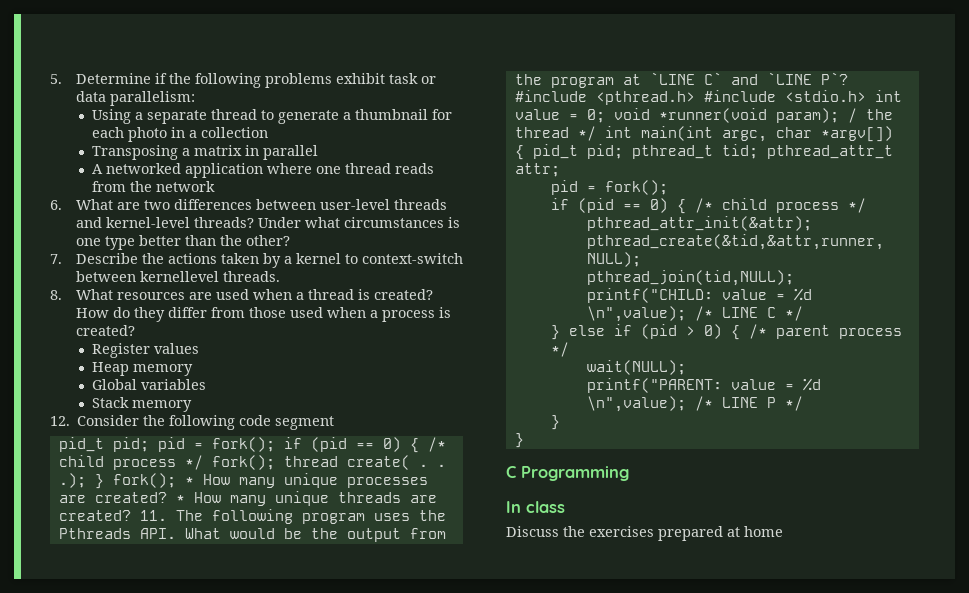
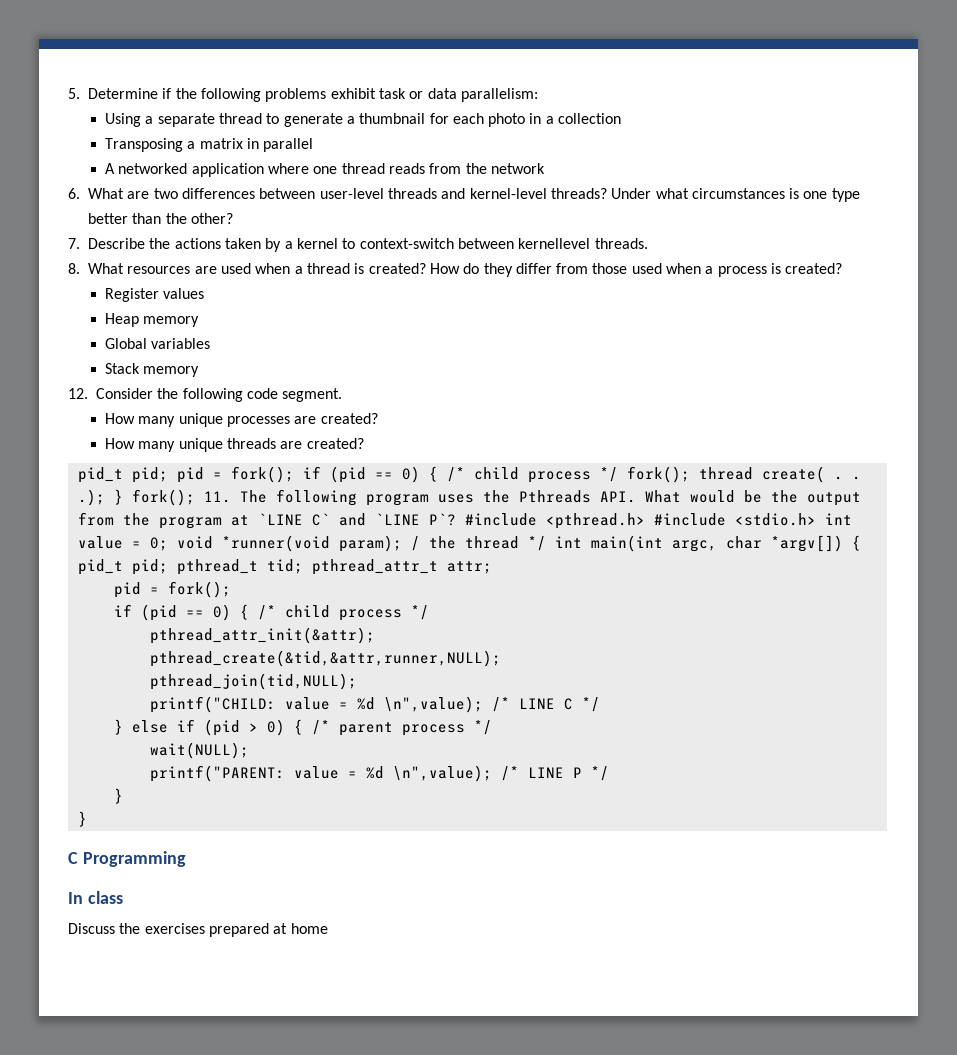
- 12. Consider the following code segment
+ 12. Consider the following code segment.
+ How many unique processes are created?
+ How many unique threads are created?
- pid_t pid; pid = fork(); if (pid == 0) { /* child process */ fork(); thread create( . . .); } fork(); * How many unique processes are created? * How many unique threads are created? 11. The following program uses the Pthreads API. What would be the output from the program at `LINE C` and `LINE P`?
+ pid_t pid; pid = fork(); if (pid == 0) { /* child process */ fork(); thread create( . . .); } fork(); 11. The following program uses the Pthreads API. What would be the output from the program at `LINE C` and `LINE P`?

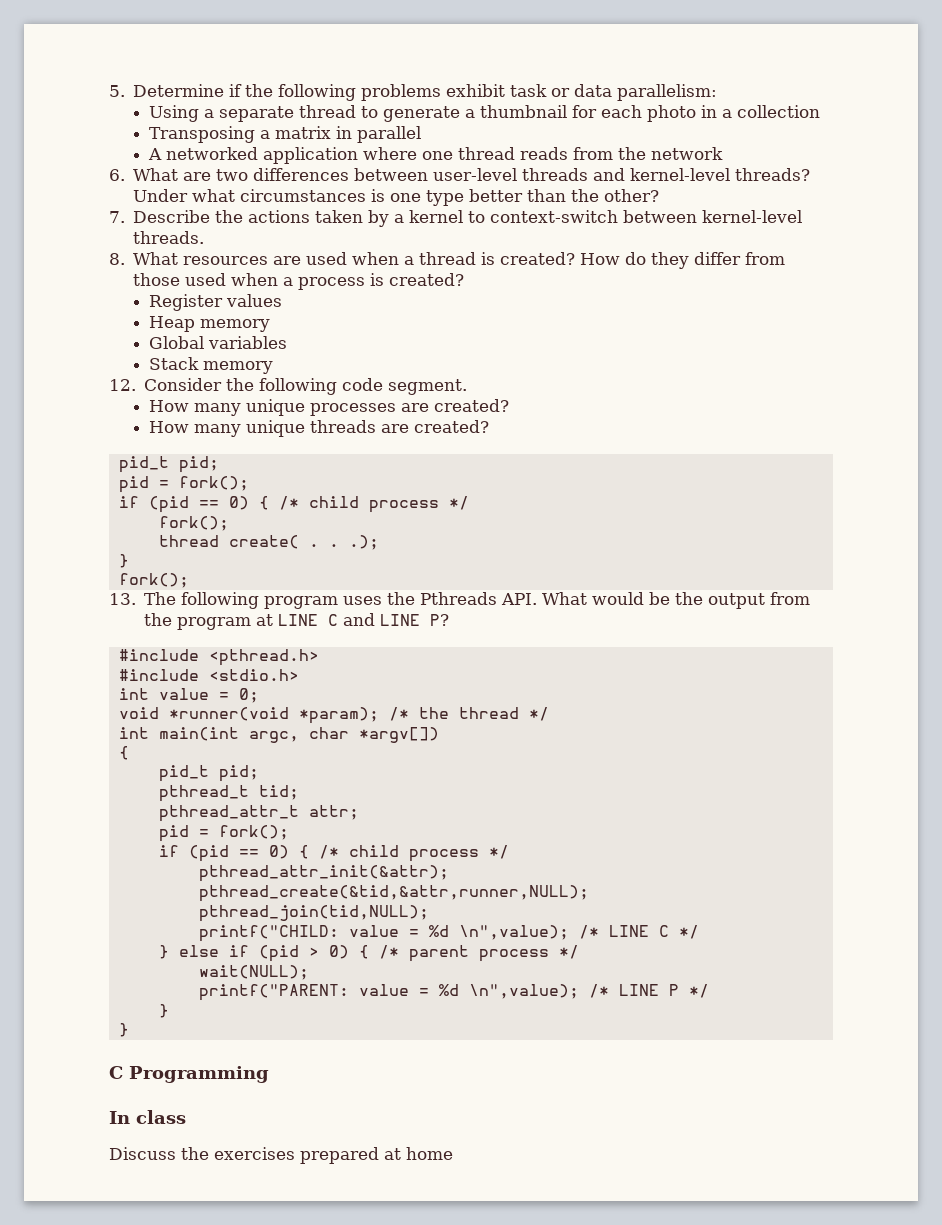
- 7. Describe the actions taken by a kernel to context-switch between kernellevel threads.
+ 7. Describe the actions taken by a kernel to context-switch between kernel-level threads.
  How many unique threads are created?
- pid_t pid; pid = fork(); if (pid == 0) { /* child process */ fork(); thread create( . . .); } fork(); 11. The following program uses the Pthreads API. What would be the output from the program at `LINE C` and `LINE P`? #include <pthread.h> #include <stdio.h> int value = 0; void *runner(void param); / the thread */ int main(int argc, char *argv[]) { pid_t pid; pthread_t tid; pthread_attr_t attr;
+ pid_t pid;
+ pid = fork();
+ if (pid == 0) { /* child process */
+ fork();
+ thread create( . . .);
+ }
+ fork();
+ 13. The following program uses the Pthreads API. What would be the output from the program at LINE C and LINE P?
+ #include <pthread.h>
+ #include <stdio.h>
+ int value = 0;
+ void *runner(void *param); /* the thread */
+ int main(int argc, char *argv[])
+ {
+ pid_t pid;
+ pthread_t tid;
+ pthread_attr_t attr;

